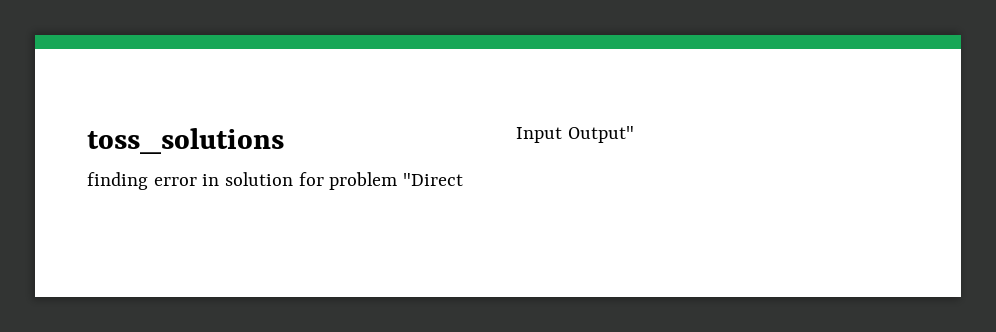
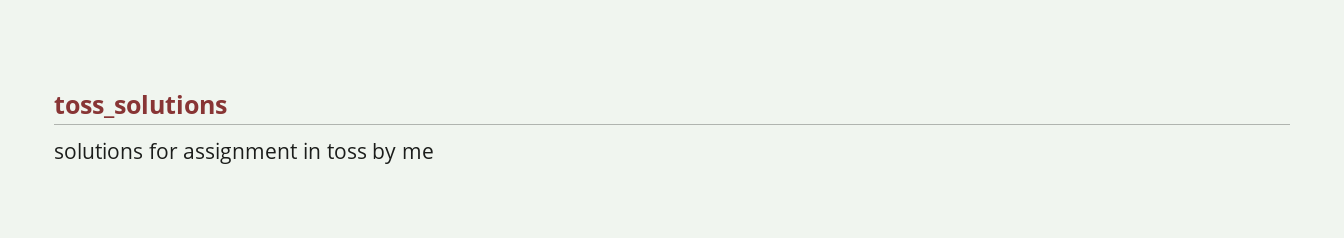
- finding error in solution for problem "Direct Input Output"
+ solutions for assignment in toss by me

